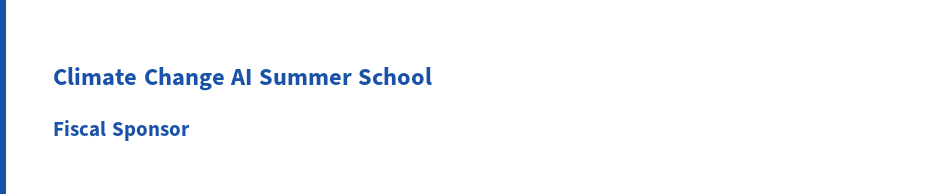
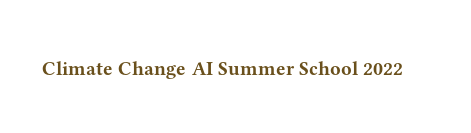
- Climate Change AI Summer School
- Fiscal Sponsor
+ Climate Change AI Summer School 2022

